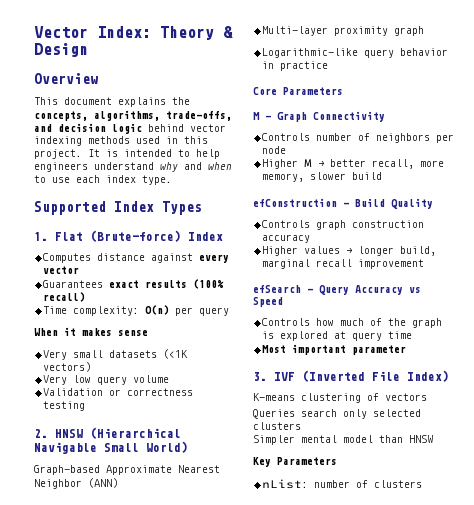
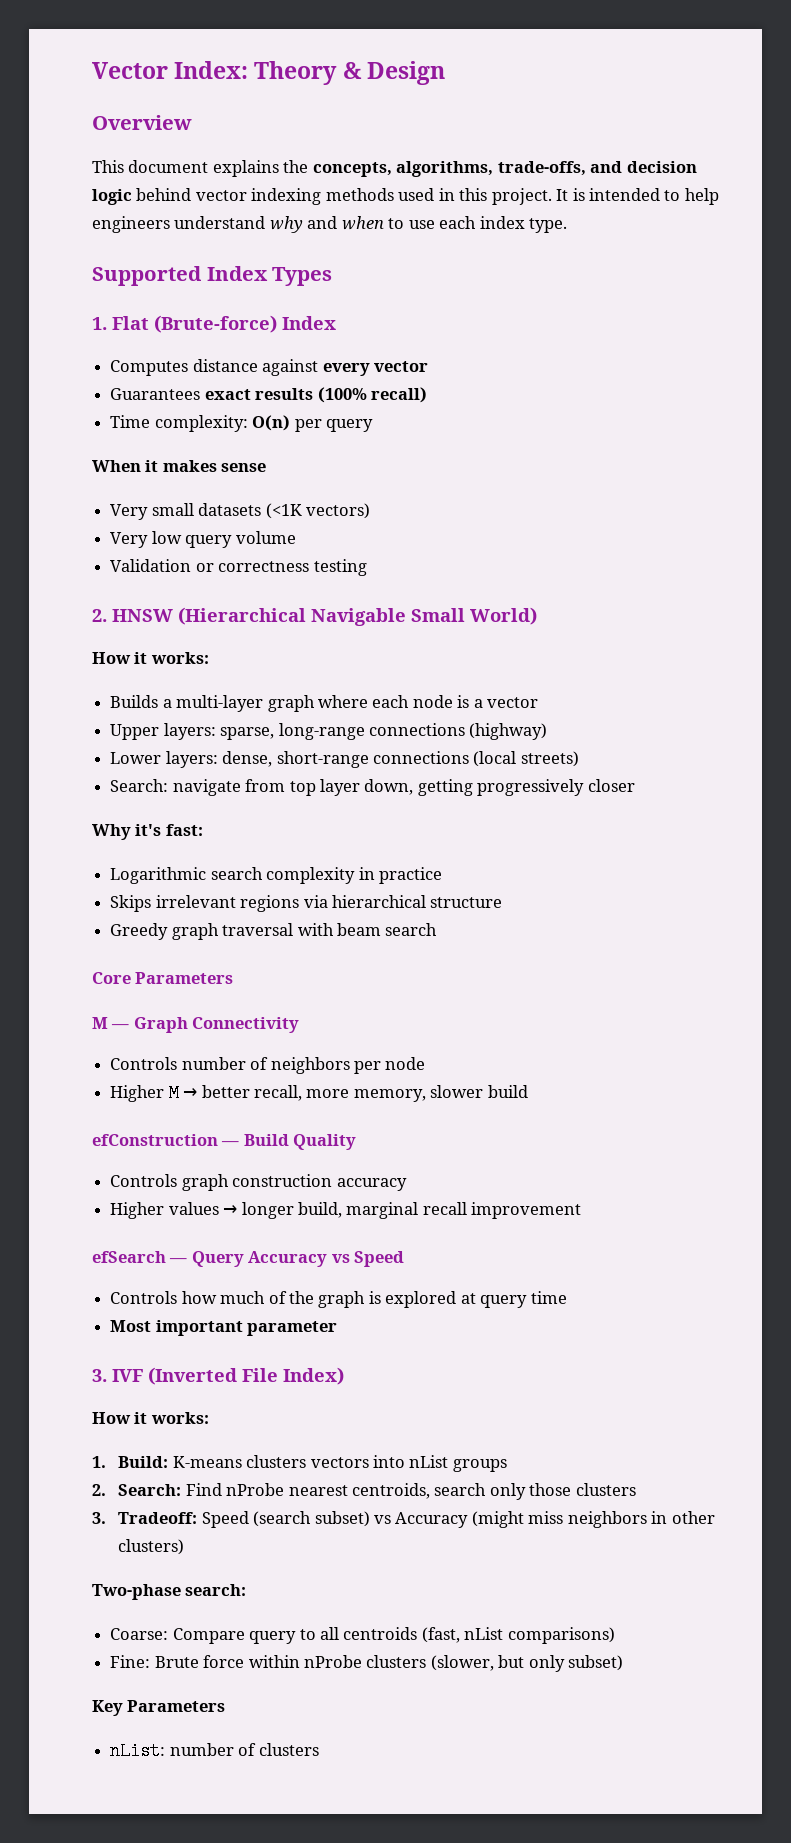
  2. HNSW (Hierarchical Navigable Small World)
- Graph-based Approximate Nearest Neighbor (ANN)
- Multi-layer proximity graph
- Logarithmic-like query behavior in practice
+ How it works:
+ Builds a multi-layer graph where each node is a vector
+ Upper layers: sparse, long-range connections (highway)
+ Lower layers: dense, short-range connections (local streets)
+ Search: navigate from top layer down, getting progressively closer
+ Why it's fast:
+ Logarithmic search complexity in practice
+ Skips irrelevant regions via hierarchical structure
+ Greedy graph traversal with beam search
  3. IVF (Inverted File Index)
- K-means clustering of vectors
- Queries search only selected clusters
+ How it works:
+ 1. Build: K-means clusters vectors into nList groups
+ 2. Search: Find nProbe nearest centroids, search only those clusters
- Simpler mental model than HNSW
+ 3. Tradeoff: Speed (search subset) vs Accuracy (might miss neighbors in other clusters)
+ Two-phase search:
+ Coarse: Compare query to all centroids (fast, nList comparisons)
+ Fine: Brute force within nProbe clusters (slower, but only subset)

